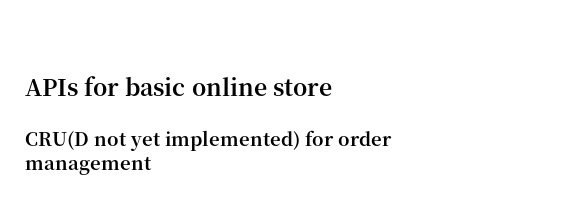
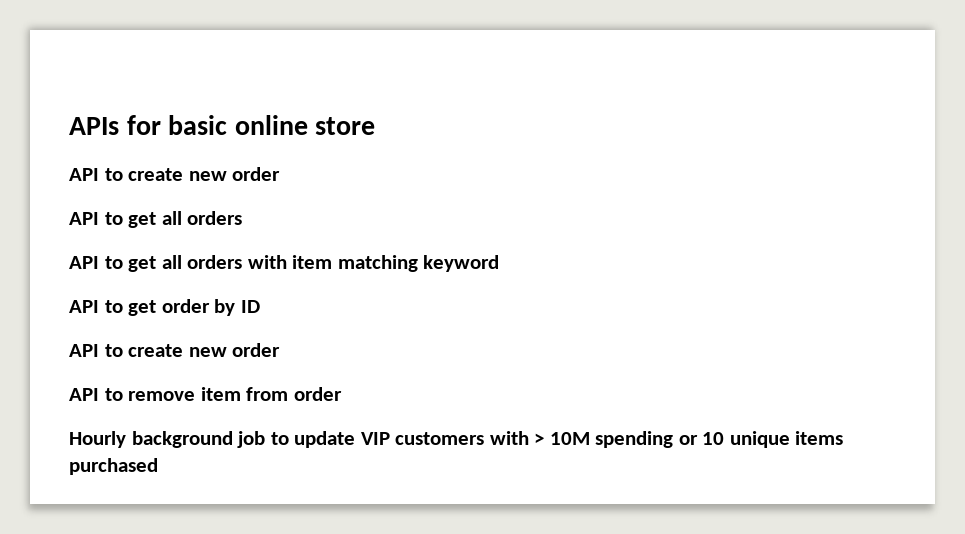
  APIs for basic online store
- CRU(D not yet implemented) for order management
+ API to create new order
+ API to get all orders
+ API to get all orders with item matching keyword
+ API to get order by ID
+ API to create new order
+ API to remove item from order
+ Hourly background job to update VIP customers with > 10M spending or 10 unique items purchased

